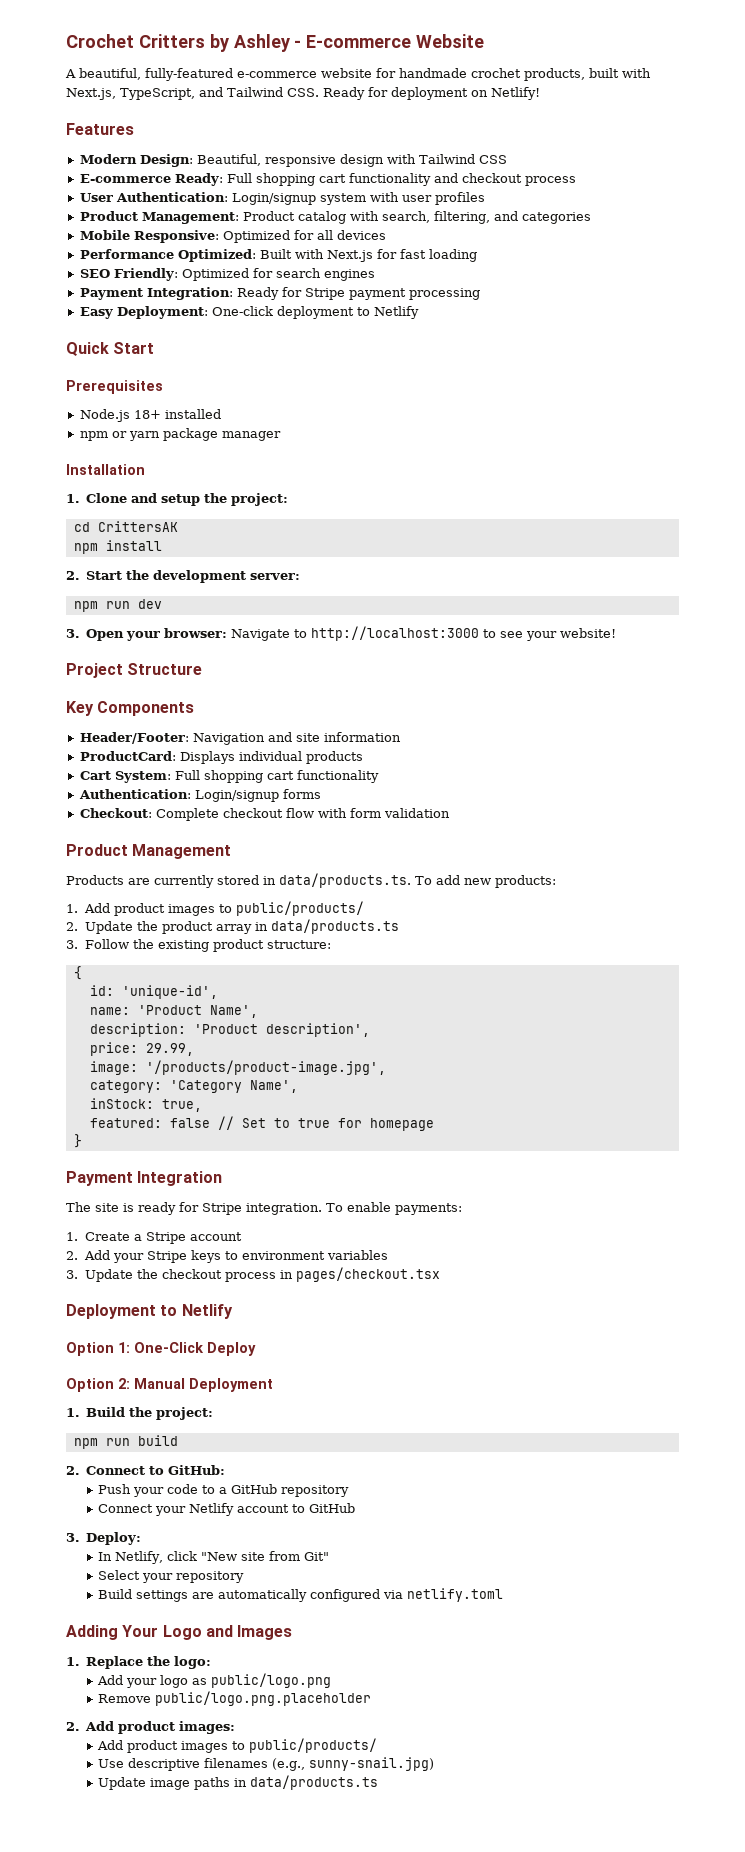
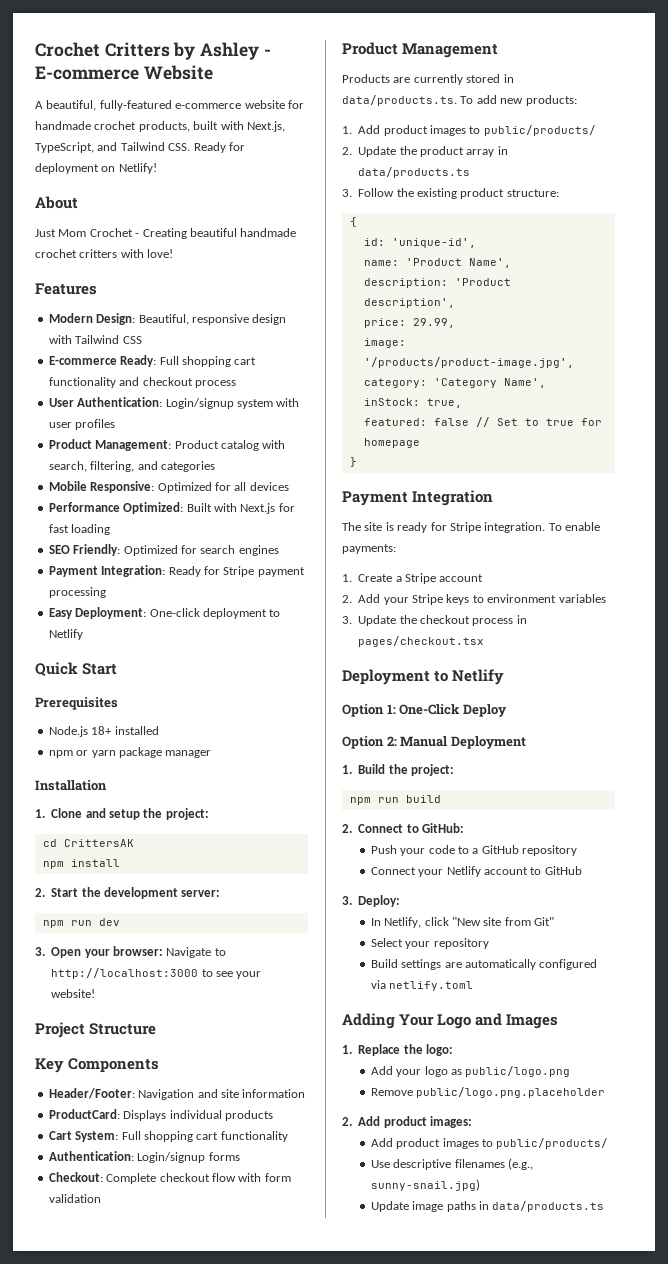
+ About
+ Just Mom Crochet - Creating beautiful handmade crochet critters with love!

